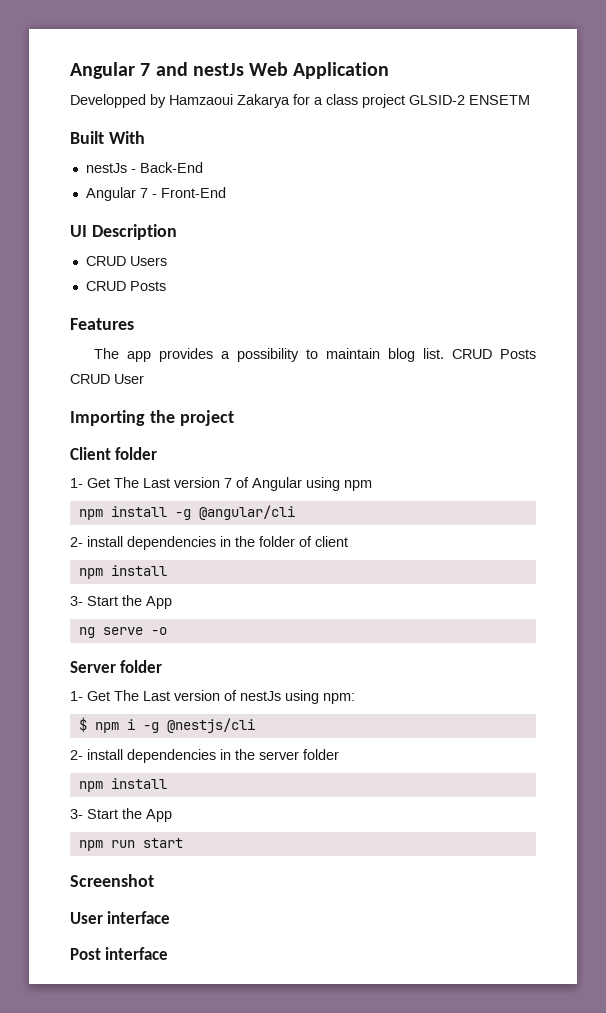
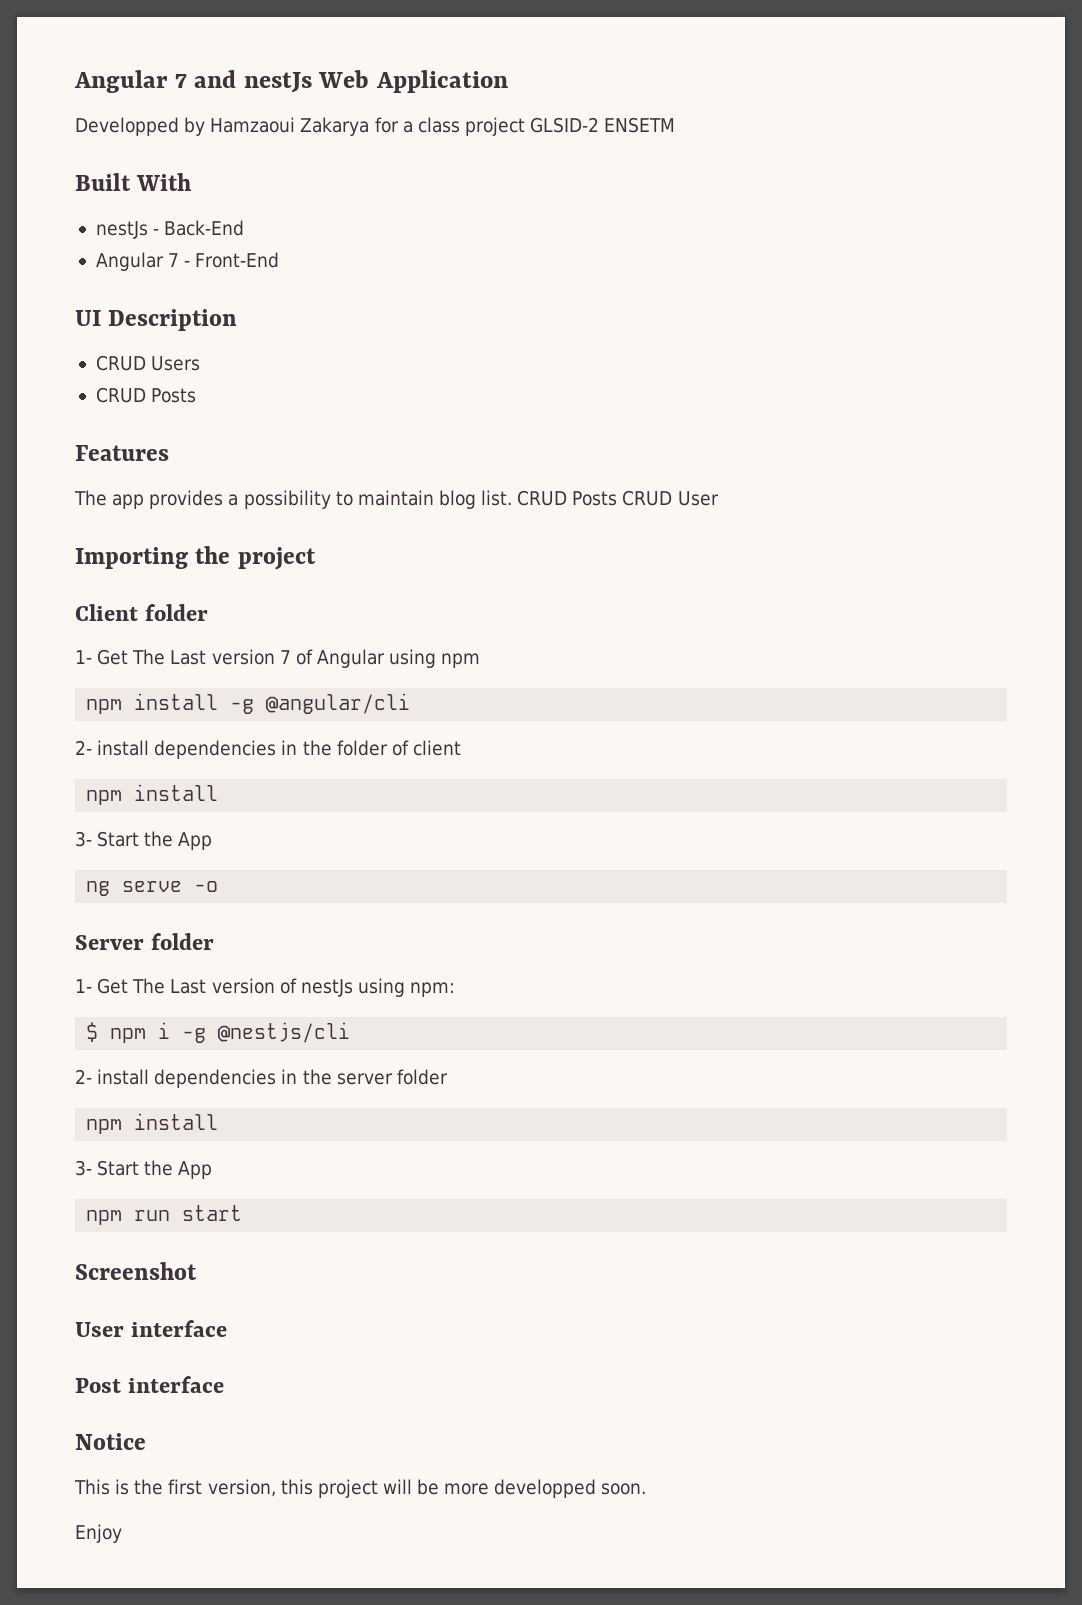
+ Notice
+ This is the first version, this project will be more developped soon.
+ Enjoy

